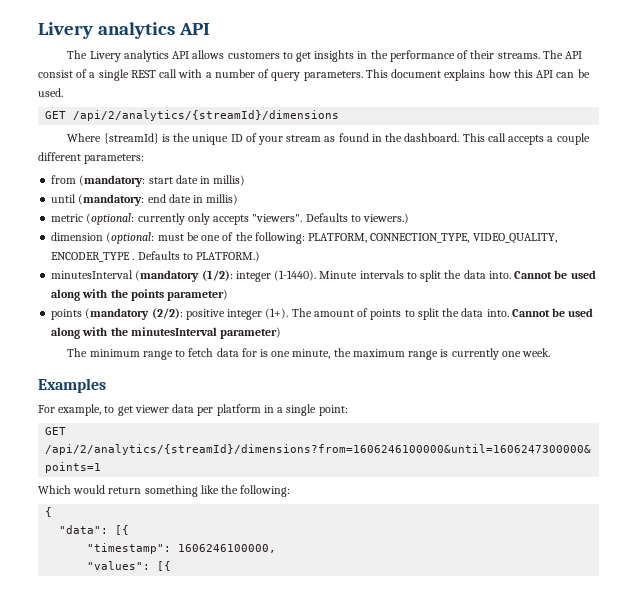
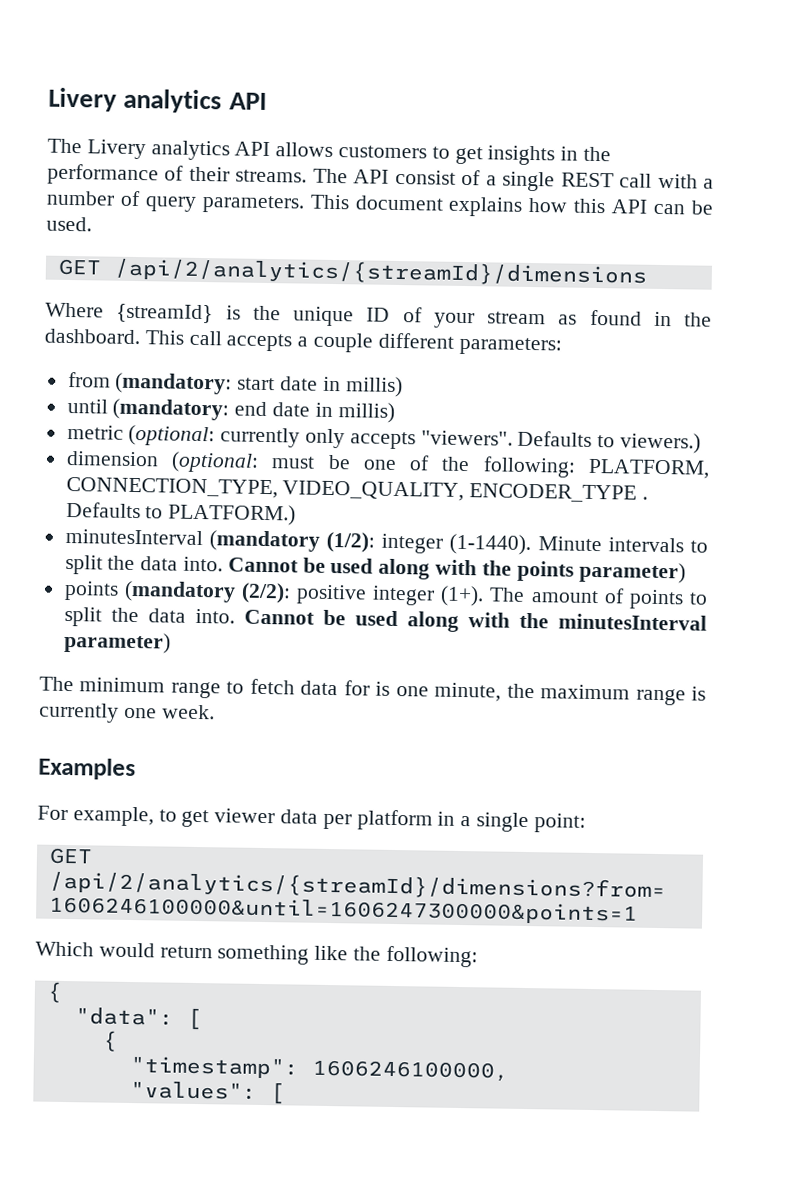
- "data": [{
+ "data": [
+ {
- "values": [{
+ "values": [

